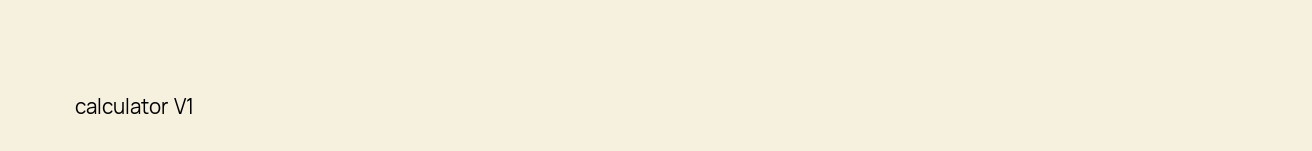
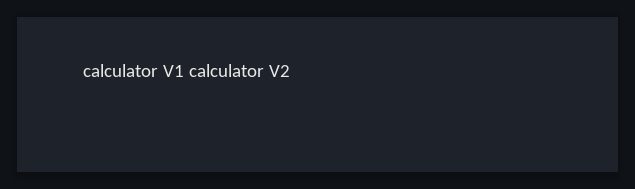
- calculator V1
+ calculator V1 calculator V2

